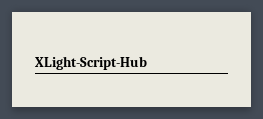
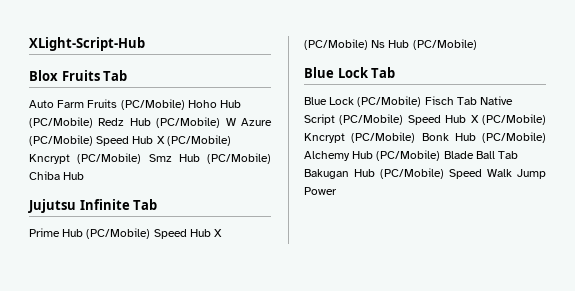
+ Blox Fruits Tab
+ Auto Farm Fruits (PC/Mobile) Hoho Hub (PC/Mobile) Redz Hub (PC/Mobile) W Azure (PC/Mobile) Speed Hub X (PC/Mobile) Kncrypt (PC/Mobile) Smz Hub (PC/Mobile) Chiba Hub
+ Jujutsu Infinite Tab
+ Prime Hub (PC/Mobile) Speed Hub X (PC/Mobile) Ns Hub (PC/Mobile)
+ Blue Lock Tab
+ Blue Lock (PC/Mobile) Fisch Tab Native Script (PC/Mobile) Speed Hub X (PC/Mobile) Kncrypt (PC/Mobile) Bonk Hub (PC/Mobile) Alchemy Hub (PC/Mobile) Blade Ball Tab Bakugan Hub (PC/Mobile) Speed Walk Jump Power

